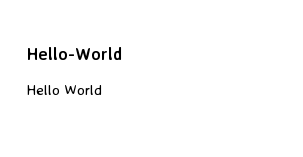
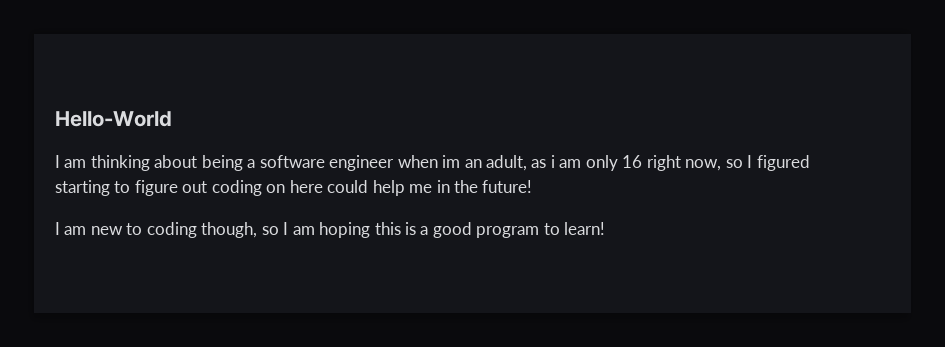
- Hello World
+ I am thinking about being a software engineer when im an adult, as i am only 16 right now, so I figured starting to figure out coding on here could help me in the future!
+ I am new to coding though, so I am hoping this is a good program to learn!

